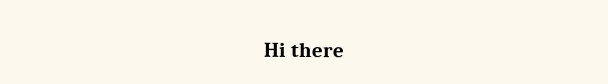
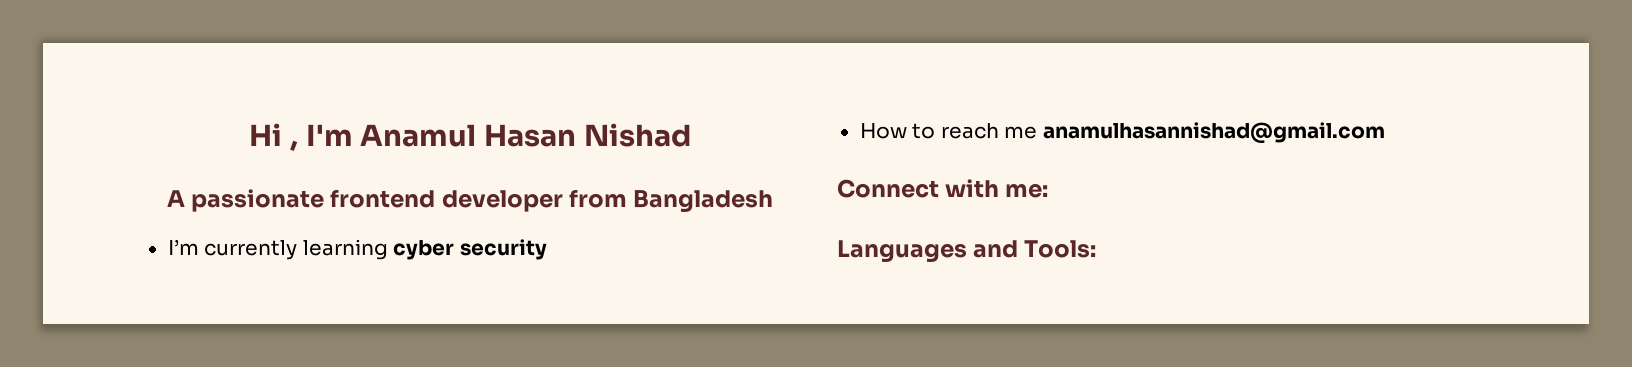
- Hi there
+ Hi , I'm Anamul Hasan Nishad
+ A passionate frontend developer from Bangladesh
+ I’m currently learning cyber security
+ How to reach me anamulhasannishad@gmail.com
+ Connect with me:
+ Languages and Tools:

